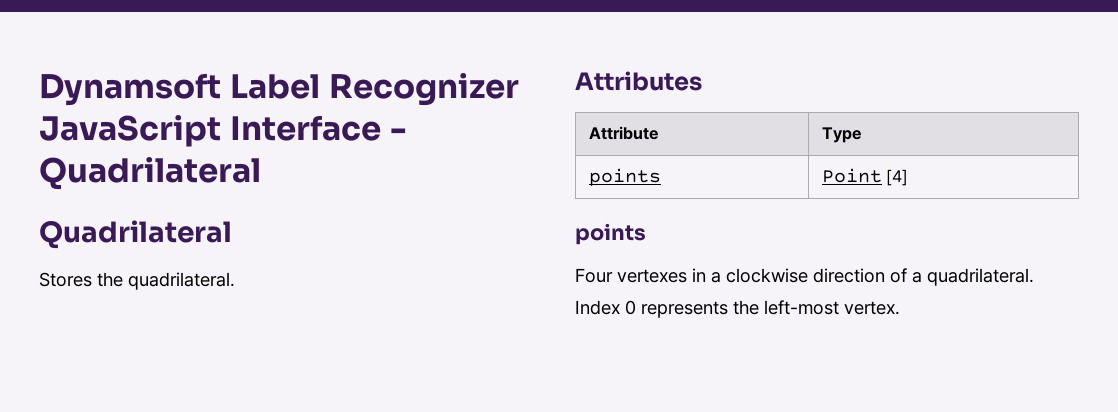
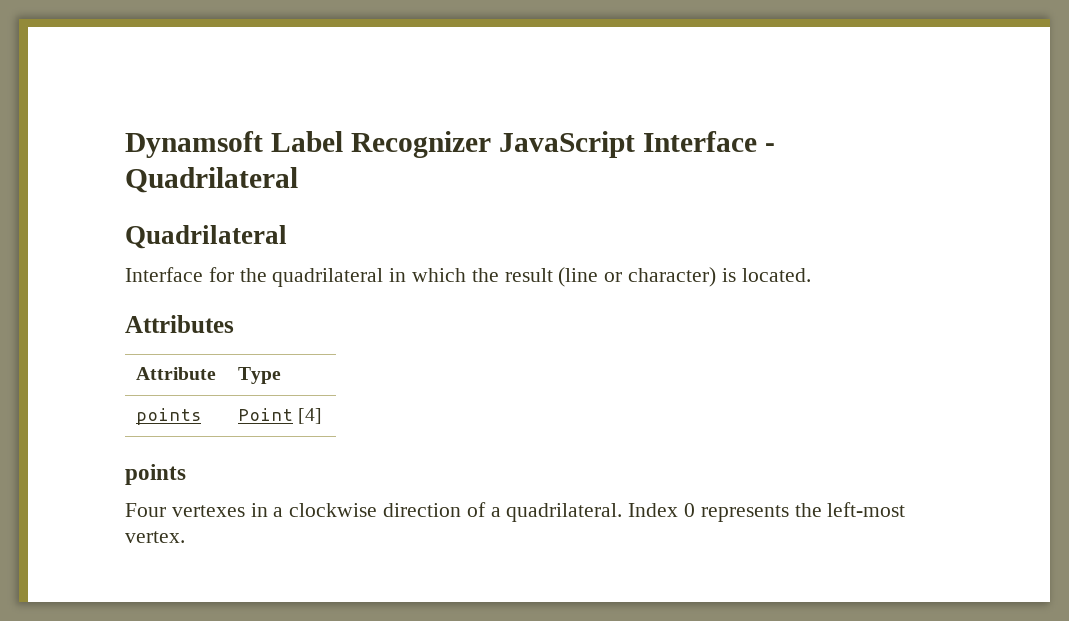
- Stores the quadrilateral.
+ Interface for the quadrilateral in which the result (line or character) is located.

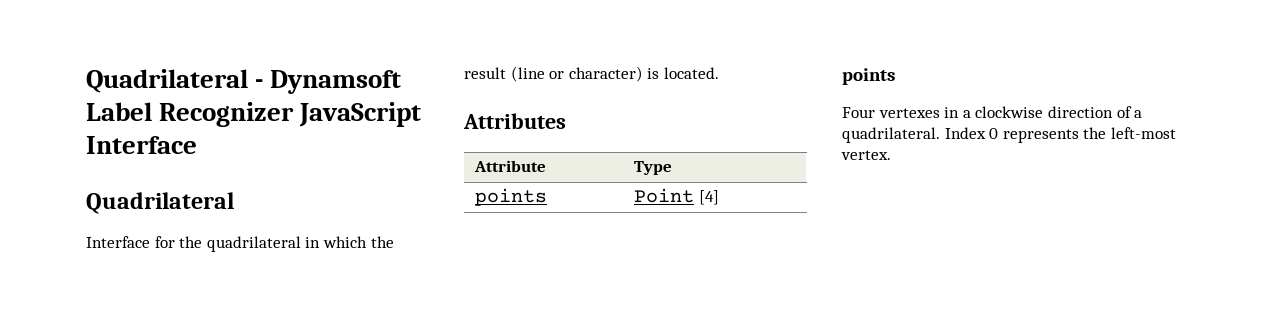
- Dynamsoft Label Recognizer JavaScript Interface - Quadrilateral
+ Quadrilateral - Dynamsoft Label Recognizer JavaScript Interface

